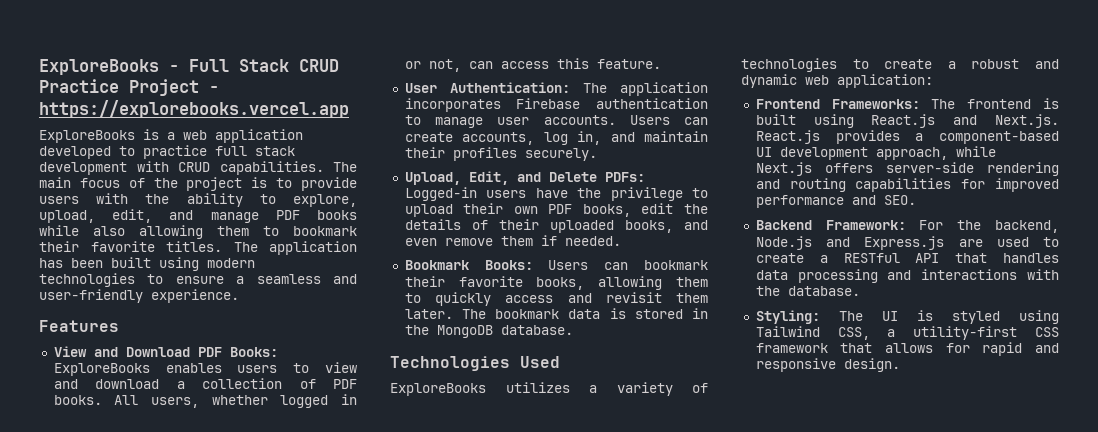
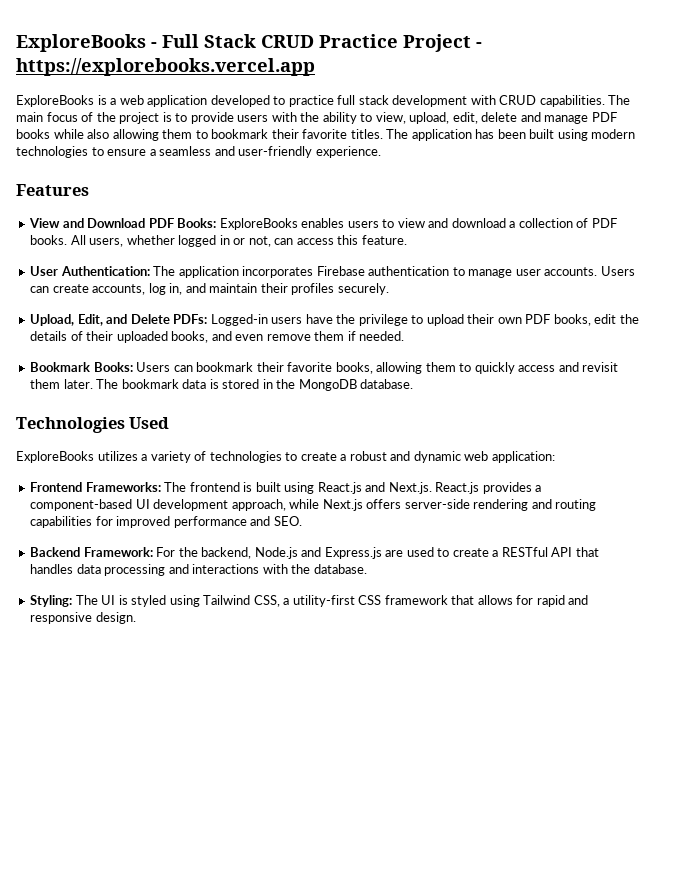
- The main focus of the project is to provide users with the ability to explore, upload, edit, and manage PDF books while also allowing them to bookmark their favorite titles.
+ The main focus of the project is to provide users with the ability to view, upload, edit, delete and manage PDF books while also allowing them to bookmark their favorite titles.

